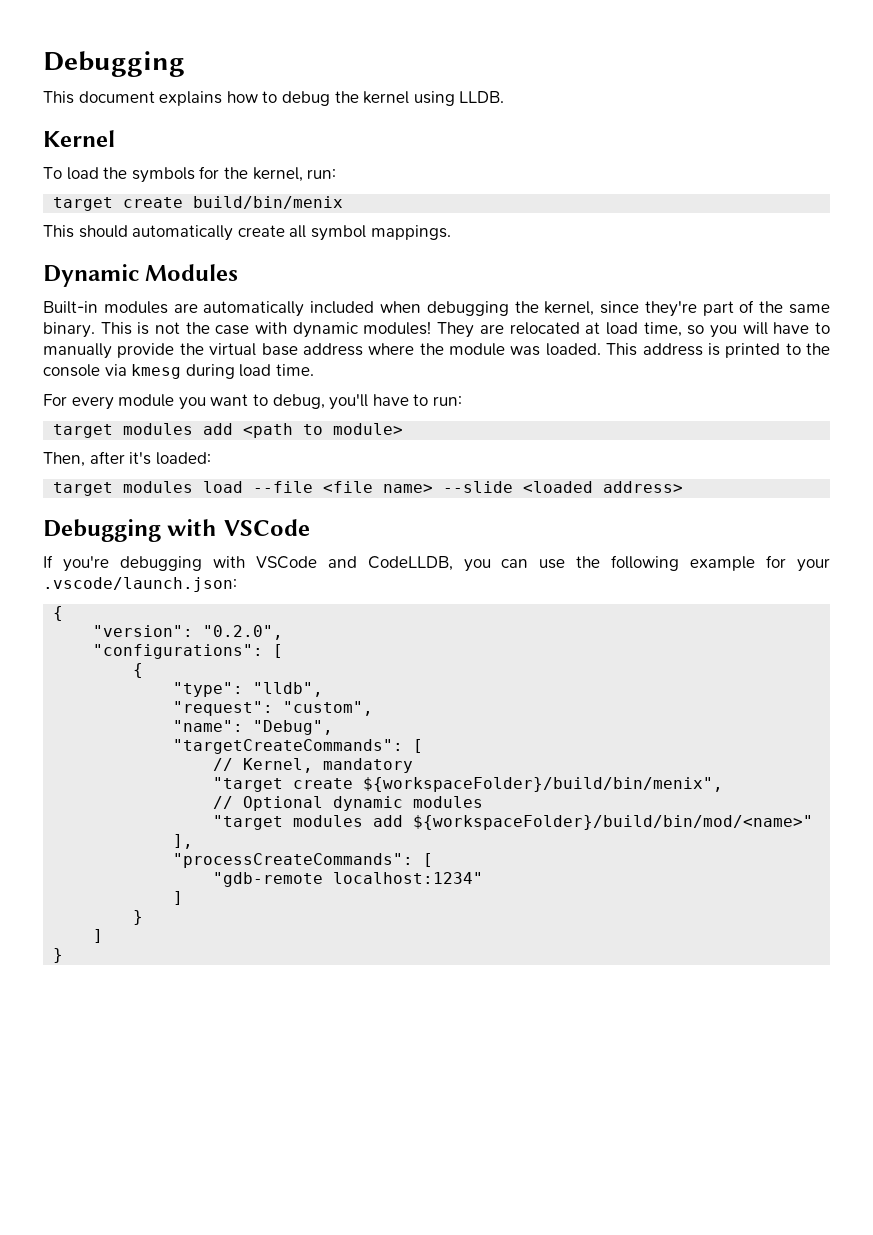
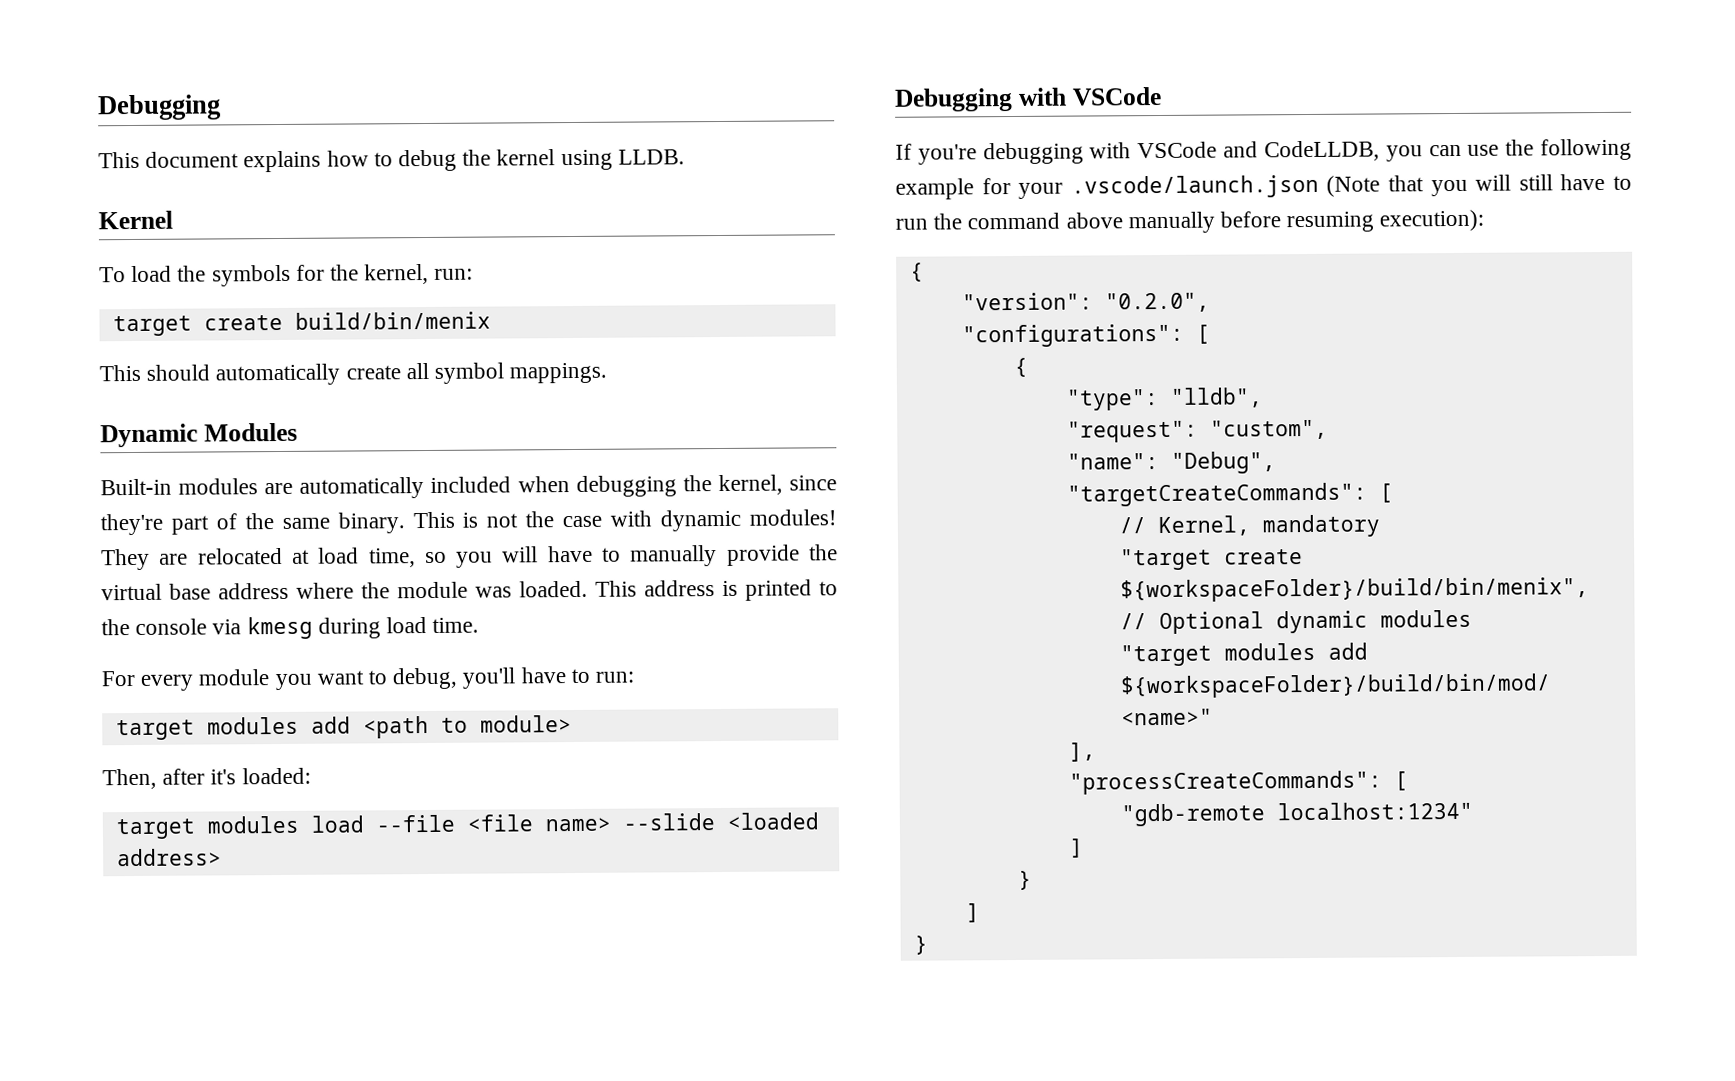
- If you're debugging with VSCode and CodeLLDB, you can use the following example for your .vscode/launch.json:
+ If you're debugging with VSCode and CodeLLDB, you can use the following example for your .vscode/launch.json (Note that you will still have to run the command above manually before resuming execution):

